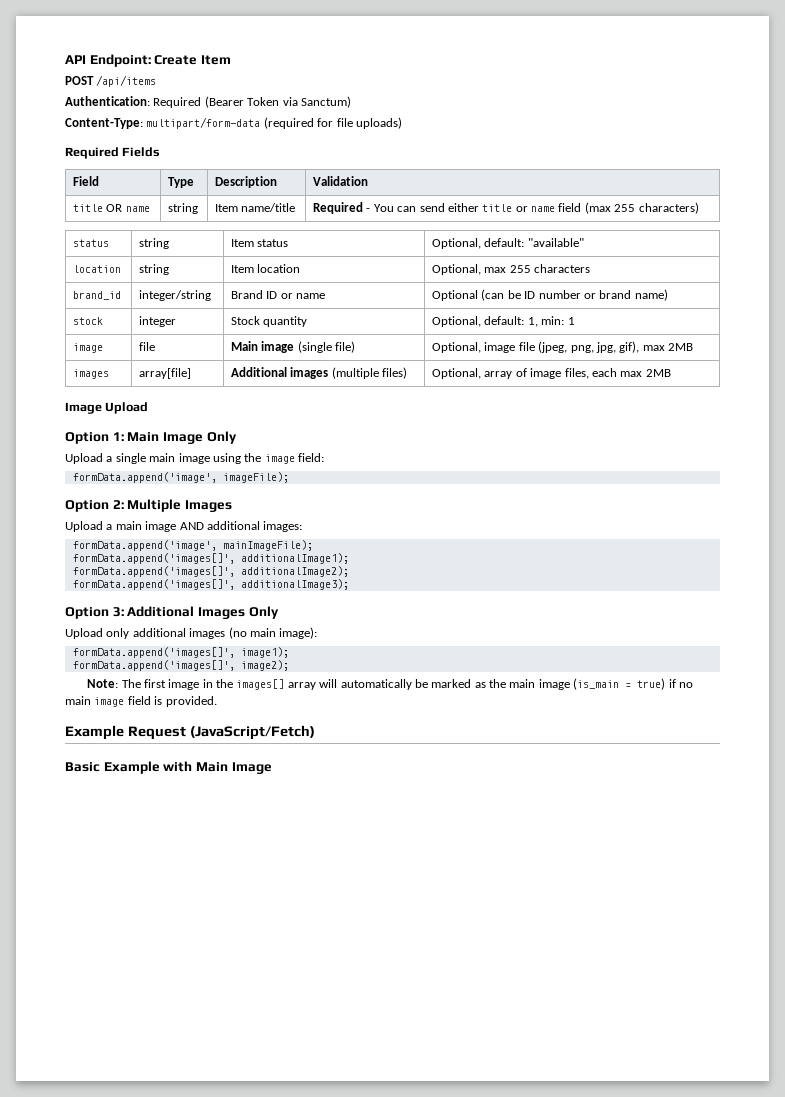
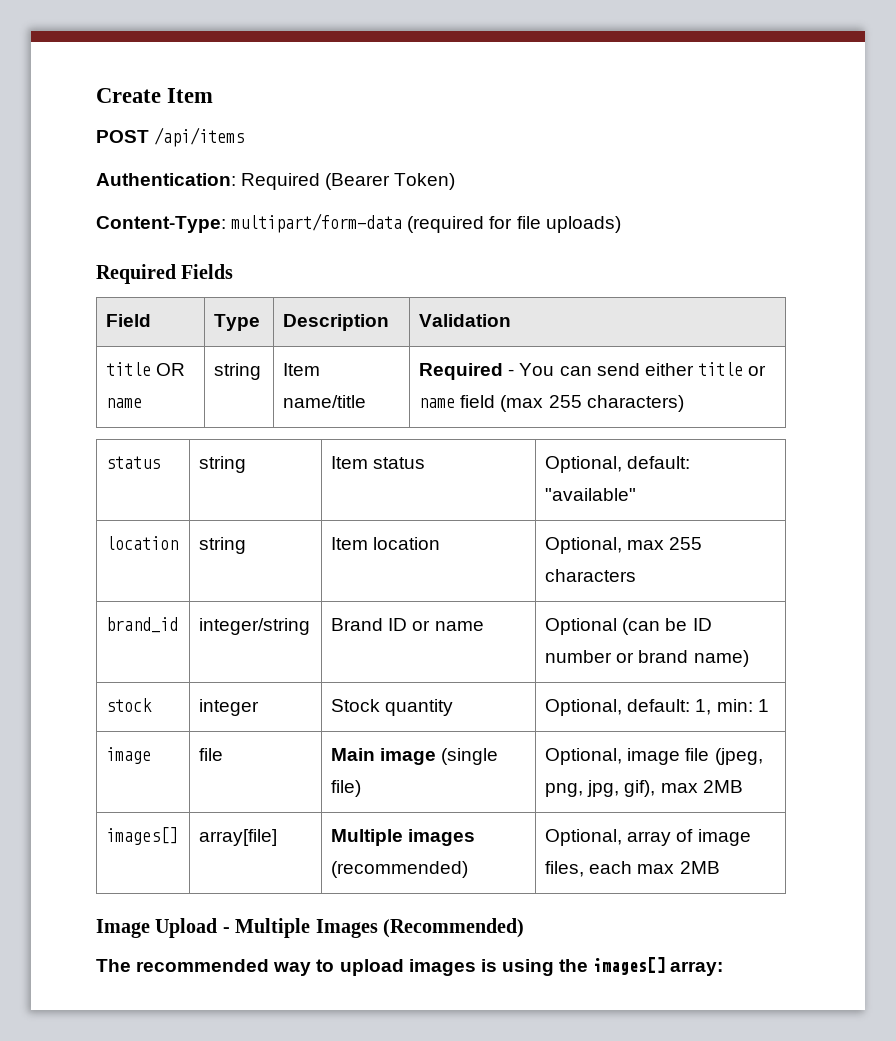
- API Endpoint: Create Item
+ Create Item
- Authentication: Required (Bearer Token via Sanctum)
+ Authentication: Required (Bearer Token)
- images | array[file] | Additional images (multiple files) | Optional, array of image files, each max 2MB
+ images[] | array[file] | Multiple images (recommended) | Optional, array of image files, each max 2MB
- Image Upload
- Option 1: Main Image Only
- Upload a single main image using the image field:
- formData.append('image', imageFile);
- Option 2: Multiple Images
- Upload a main image AND additional images:
- formData.append('image', mainImageFile);
- formData.append('images[]', additionalImage1);
- formData.append('images[]', additionalImage2);
- formData.append('images[]', additionalImage3);
- Option 3: Additional Images Only
- Upload only additional images (no main image):
- formData.append('images[]', image1);
- formData.append('images[]', image2);
- Note: The first image in the images[] array will automatically be marked as the main image (is_main = true) if no main image field is provided.
- Example Request (JavaScript/Fetch)
- Basic Example with Main Image
+ Image Upload - Multiple Images (Recommended)
+ The recommended way to upload images is using the images[] array:

